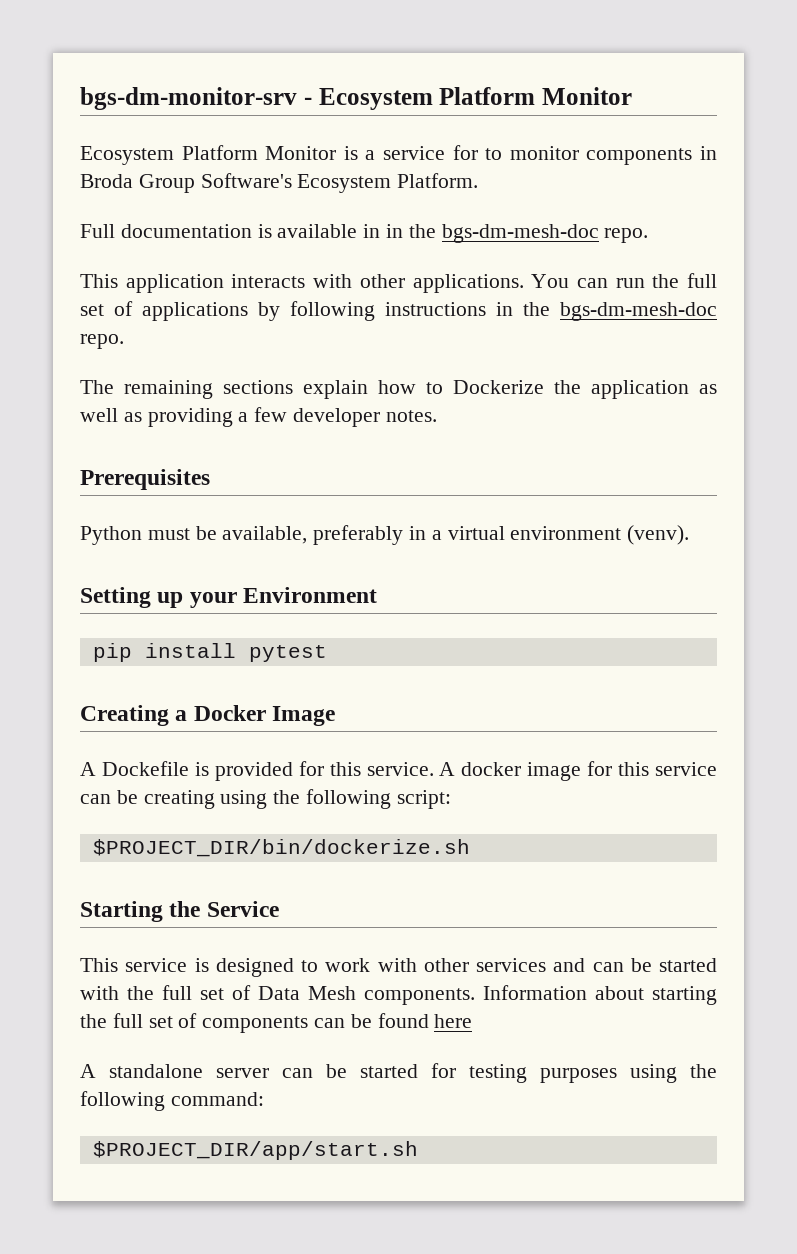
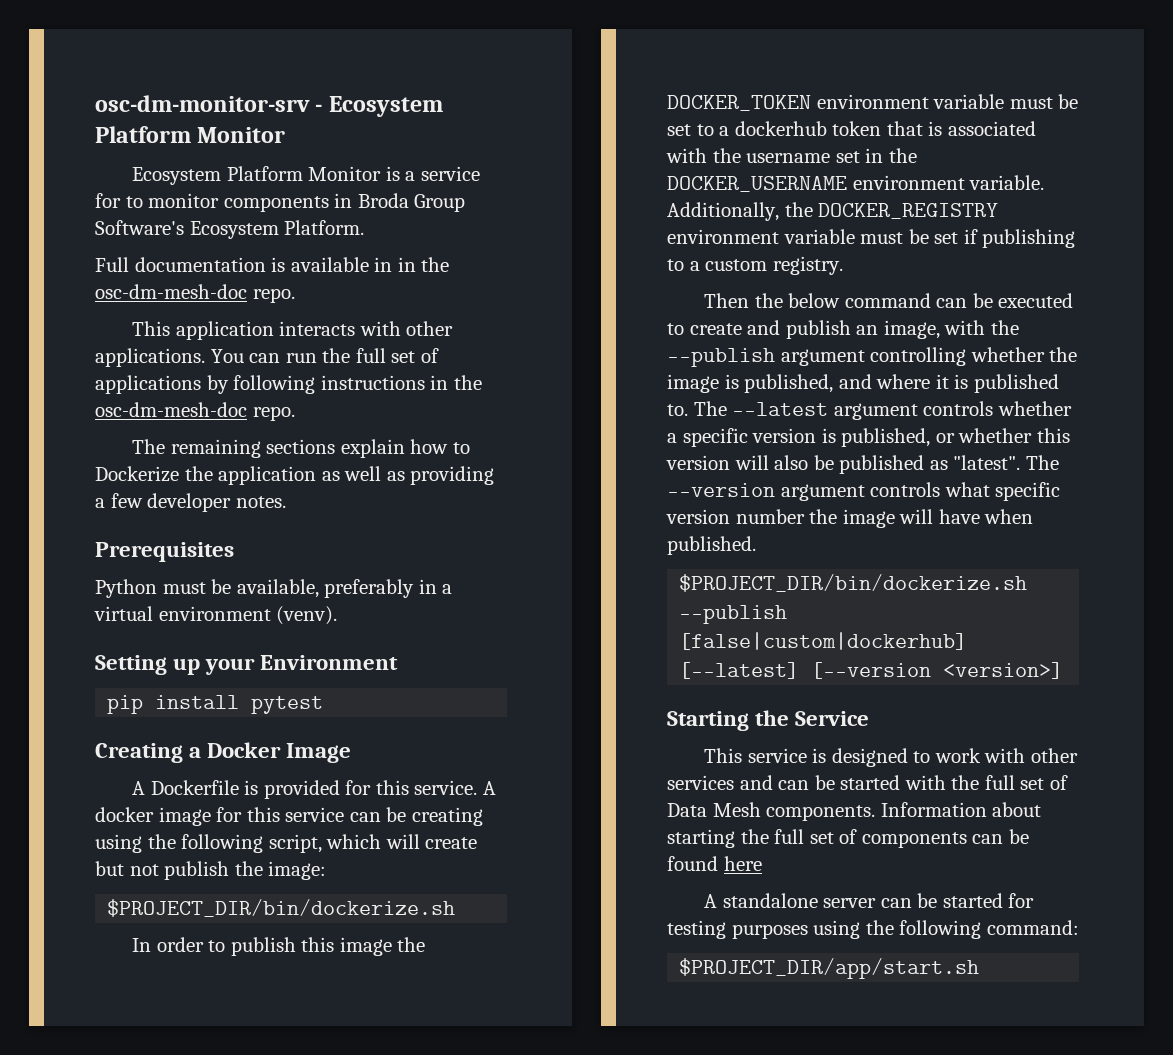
- bgs-dm-monitor-srv - Ecosystem Platform Monitor
+ osc-dm-monitor-srv - Ecosystem Platform Monitor
- Full documentation is available in in the bgs-dm-mesh-doc repo.
+ Full documentation is available in in the osc-dm-mesh-doc repo.
- You can run the full set of applications by following instructions in the bgs-dm-mesh-doc repo.
+ You can run the full set of applications by following instructions in the osc-dm-mesh-doc repo.
- A Dockefile is provided for this service.
+ A Dockerfile is provided for this service.
- A docker image for this service can be creating using the following script:
+ A docker image for this service can be creating using the following script, which will create but not publish the image:
  $PROJECT_DIR/bin/dockerize.sh
+ In order to publish this image the DOCKER_TOKEN environment variable must be set to a dockerhub token that is associated with the username set in the DOCKER_USERNAME environment variable. Additionally, the DOCKER_REGISTRY environment variable must be set if publishing to a custom registry.
+ Then the below command can be executed to create and publish an image, with the --publish argument controlling whether the image is published, and where it is published to. The --latest argument controls whether a specific version is published, or whether this version will also be published as "latest". The --version argument controls what specific version number the image will have when published.
+ $PROJECT_DIR/bin/dockerize.sh --publish [false|custom|dockerhub] [--latest] [--version <version>]

